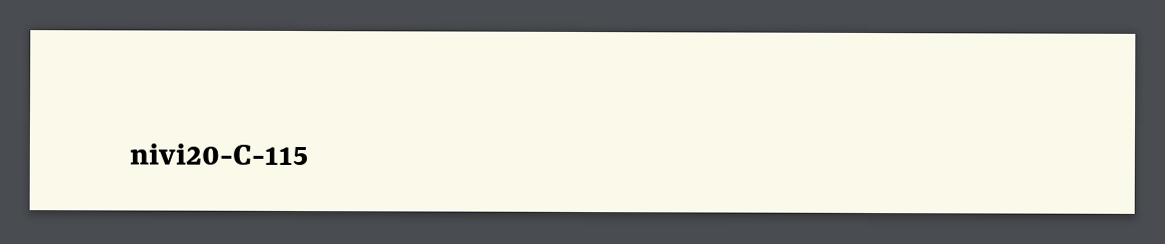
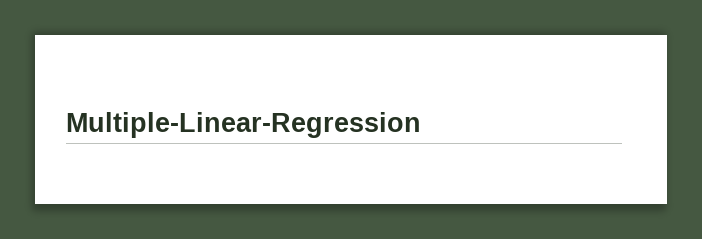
- nivi20-C-115
+ Multiple-Linear-Regression

